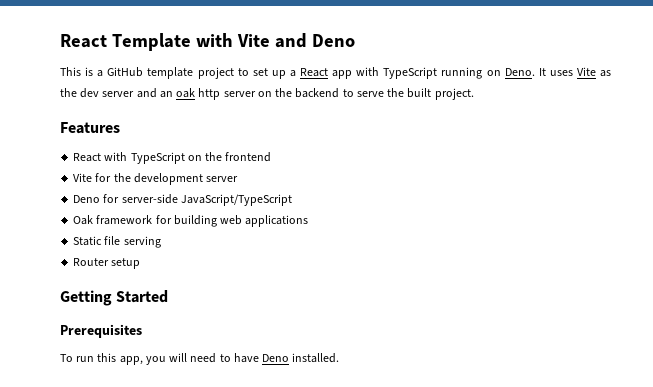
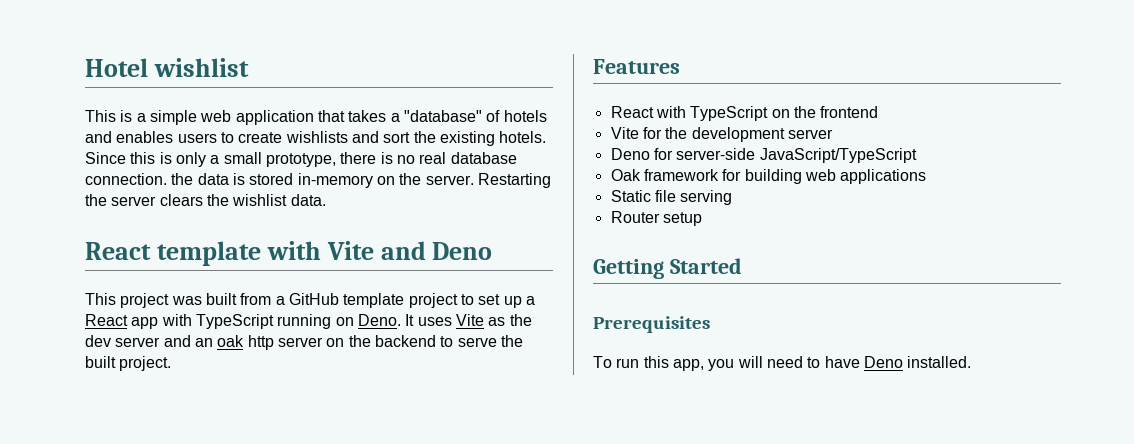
- React Template with Vite and Deno
+ Hotel wishlist
+ This is a simple web application that takes a "database" of hotels and enables users to create wishlists and sort the existing hotels. Since this is only a small prototype, there is no real database connection. the data is stored in-memory on the server. Restarting the server clears the wishlist data.
+ React template with Vite and Deno
- This is a GitHub template project to set up a React app with TypeScript running on Deno.
+ This project was built from a GitHub template project to set up a React app with TypeScript running on Deno.

